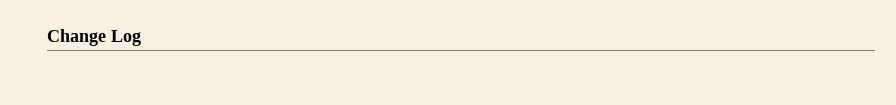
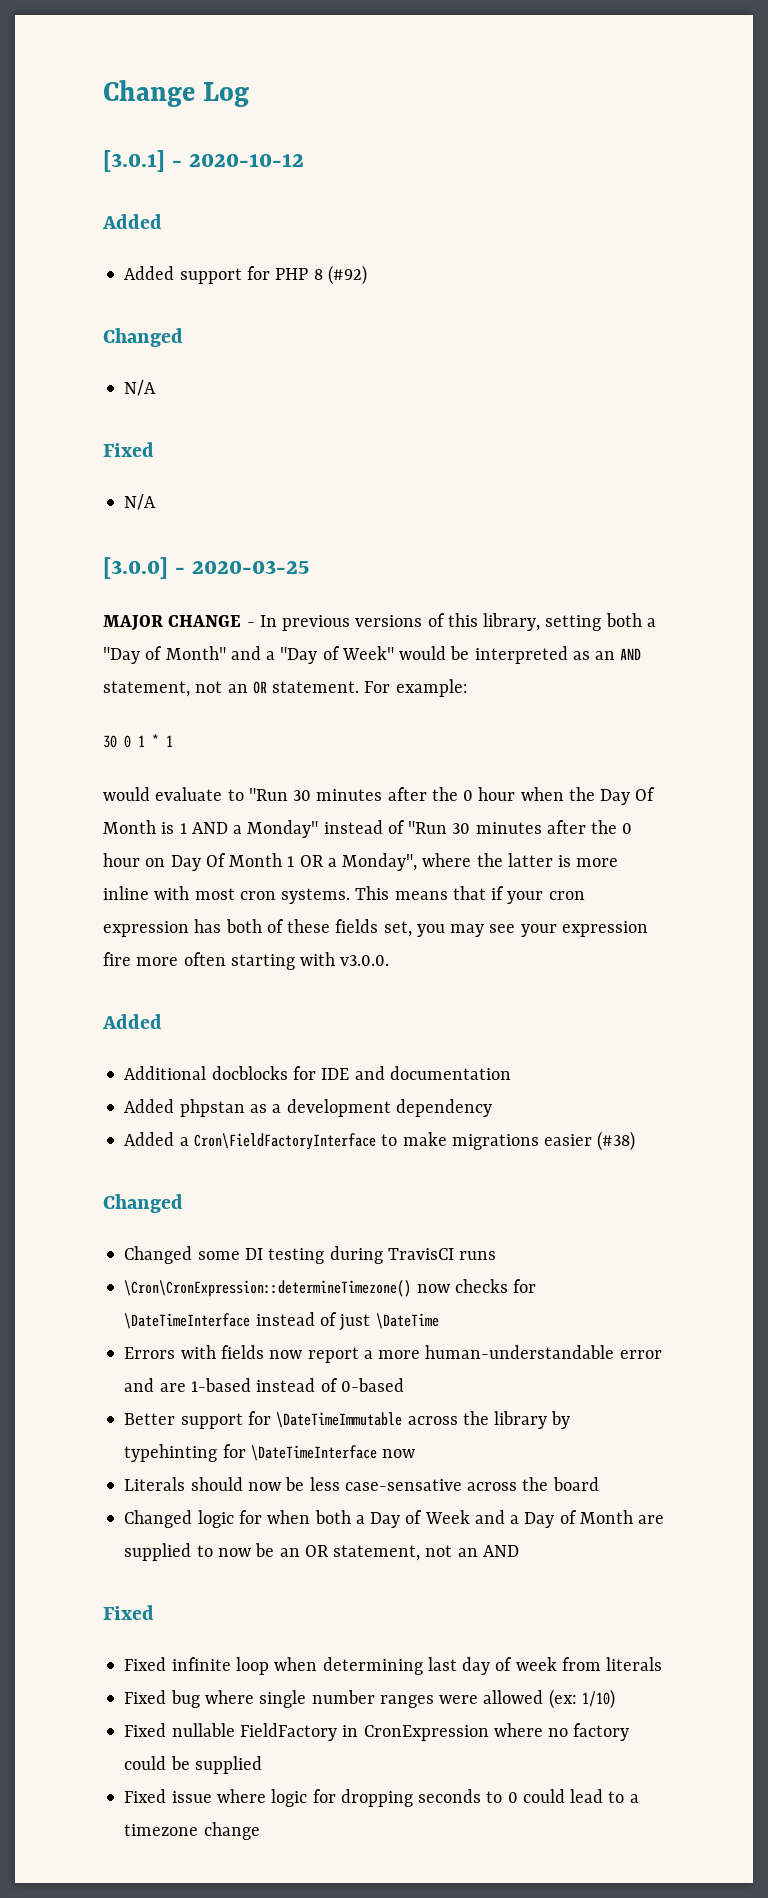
+ [3.0.1] - 2020-10-12
+ Added
+ Added support for PHP 8 (#92)
+ Changed
+ N/A
+ Fixed
+ N/A
+ [3.0.0] - 2020-03-25
+ MAJOR CHANGE - In previous versions of this library, setting both a "Day of Month" and a "Day of Week" would be interpreted as an AND statement, not an OR statement. For example:
+ 30 0 1 * 1
+ would evaluate to "Run 30 minutes after the 0 hour when the Day Of Month is 1 AND a Monday" instead of "Run 30 minutes after the 0 hour on Day Of Month 1 OR a Monday", where the latter is more inline with most cron systems. This means that if your cron expression has both of these fields set, you may see your expression fire more often starting with v3.0.0.
+ Added
+ Additional docblocks for IDE and documentation
+ Added phpstan as a development dependency
+ Added a Cron\FieldFactoryInterface to make migrations easier (#38)
+ Changed
+ Changed some DI testing during TravisCI runs
+ \Cron\CronExpression::determineTimezone() now checks for \DateTimeInterface instead of just \DateTime
+ Errors with fields now report a more human-understandable error and are 1-based instead of 0-based
+ Better support for \DateTimeImmutable across the library by typehinting for \DateTimeInterface now
+ Literals should now be less case-sensative across the board
+ Changed logic for when both a Day of Week and a Day of Month are supplied to now be an OR statement, not an AND
+ Fixed
+ Fixed infinite loop when determining last day of week from literals
+ Fixed bug where single number ranges were allowed (ex: 1/10)
+ Fixed nullable FieldFactory in CronExpression where no factory could be supplied
+ Fixed issue where logic for dropping seconds to 0 could lead to a timezone change

